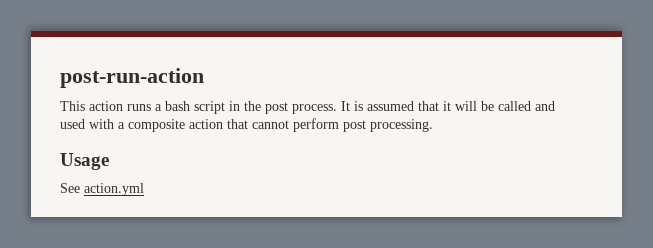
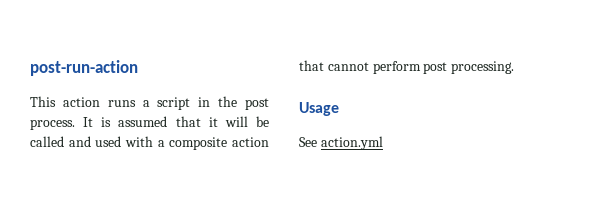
- This action runs a bash script in the post process.
+ This action runs a script in the post process.

